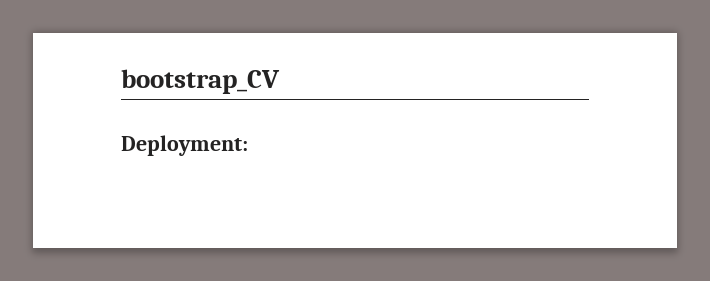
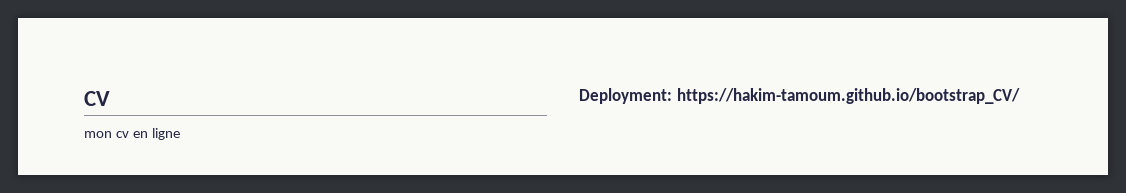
- bootstrap_CV
+ CV
+ mon cv en ligne
- Deployment:
+ Deployment: https://hakim-tamoum.github.io/bootstrap_CV/

